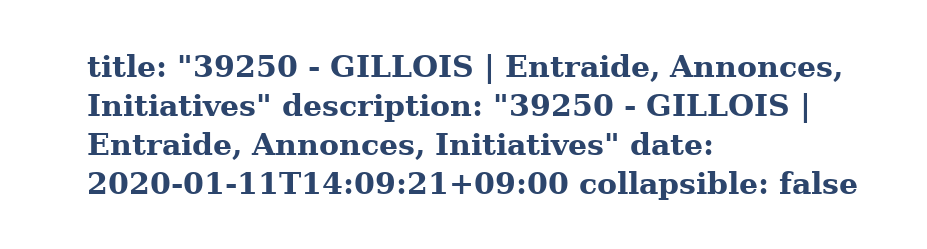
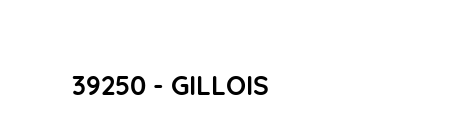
- title: "39250 - GILLOIS | Entraide, Annonces, Initiatives" description: "39250 - GILLOIS | Entraide, Annonces, Initiatives" date: 2020-01-11T14:09:21+09:00 collapsible: false
+ 39250 - GILLOIS

